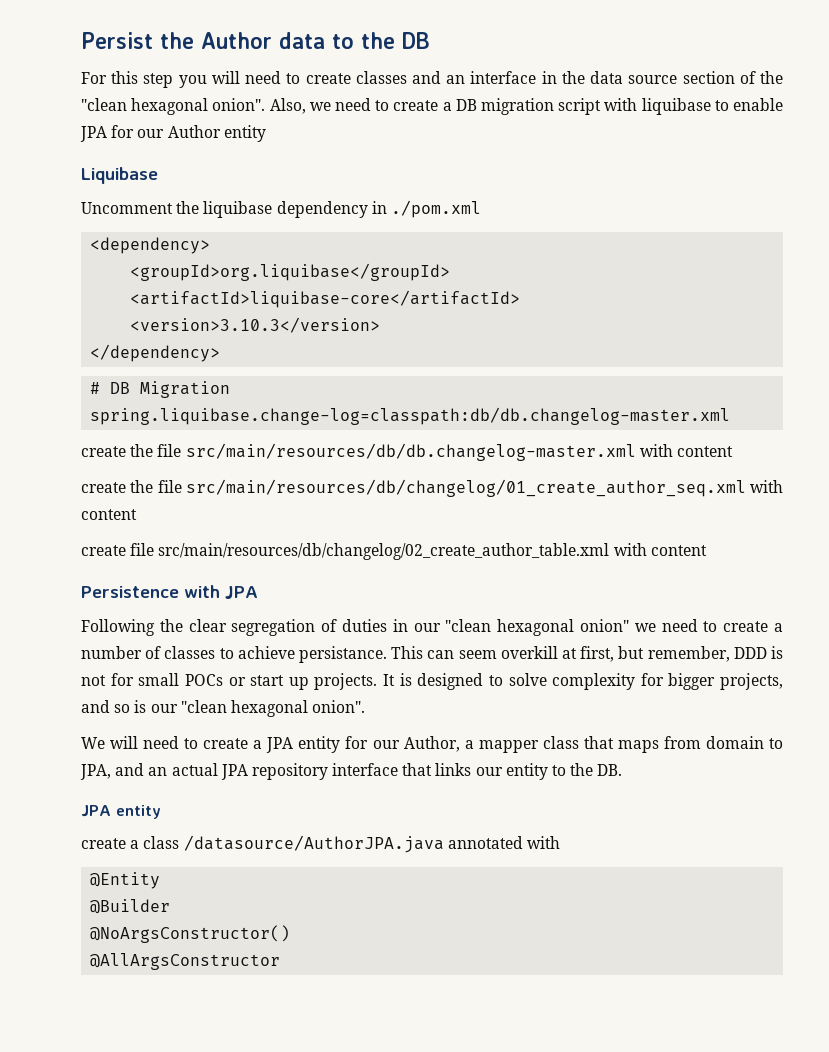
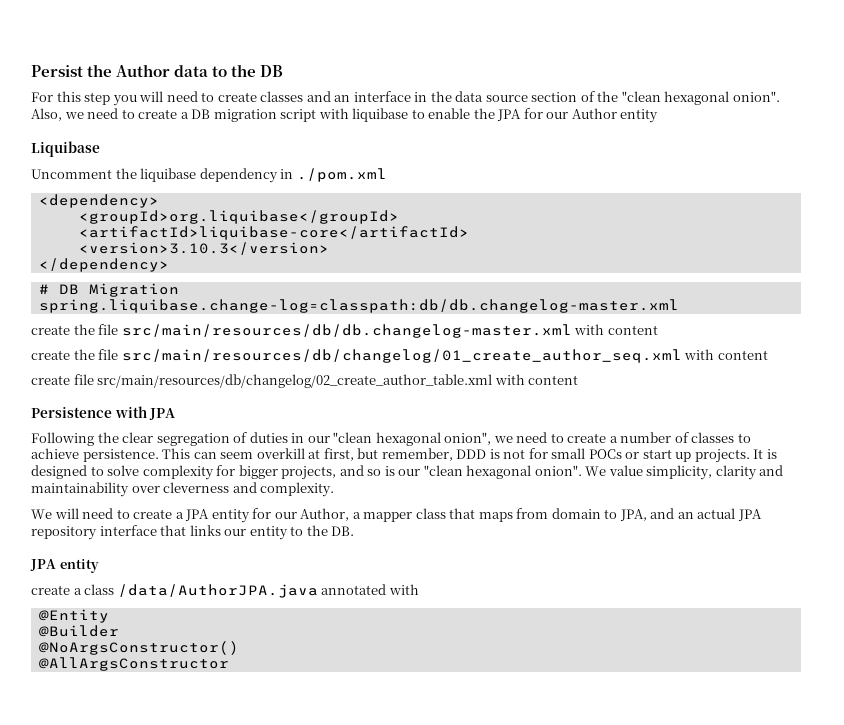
- Also, we need to create a DB migration script with liquibase to enable JPA for our Author entity
+ Also, we need to create a DB migration script with liquibase to enable the JPA for our Author entity
- Following the clear segregation of duties in our "clean hexagonal onion" we need to create a number of classes to achieve persistance.
+ Following the clear segregation of duties in our "clean hexagonal onion", we need to create a number of classes to achieve persistence.
+ We value simplicity, clarity and maintainability over cleverness and complexity.
- create a class /datasource/AuthorJPA.java annotated with
+ create a class /data/AuthorJPA.java annotated with

